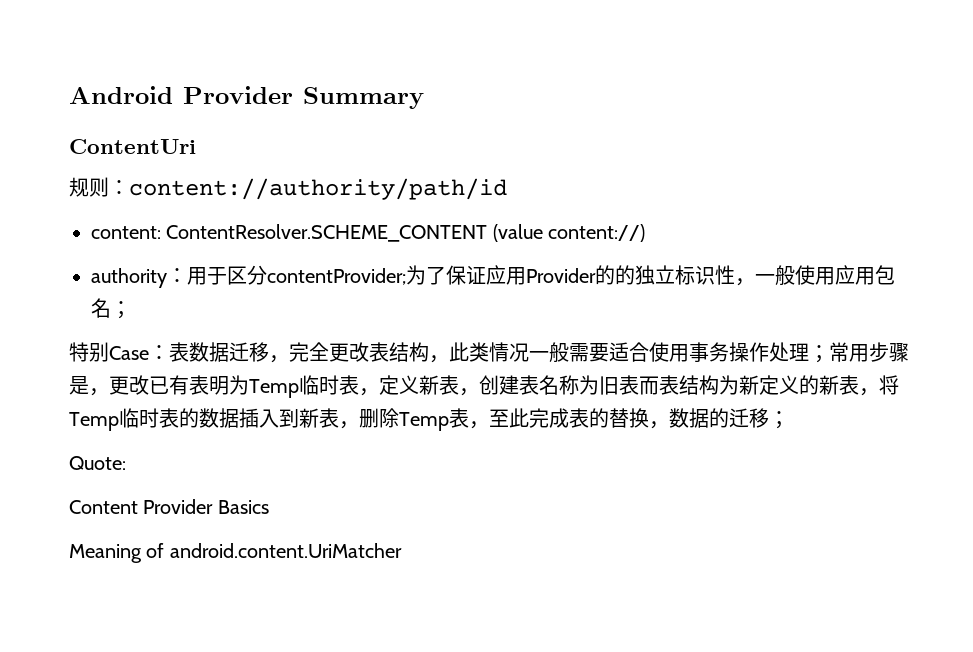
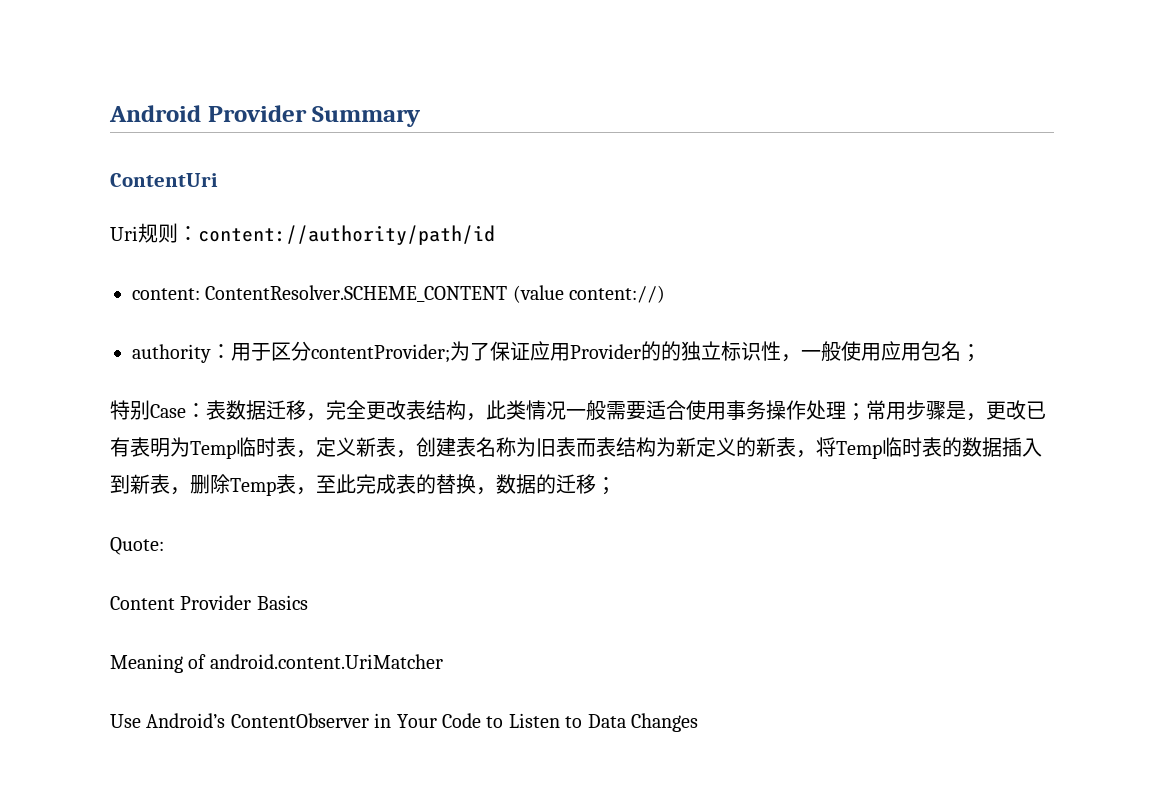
- 规则：content://authority/path/id
+ Uri规则：content://authority/path/id
+ Use Android’s ContentObserver in Your Code to Listen to Data Changes

